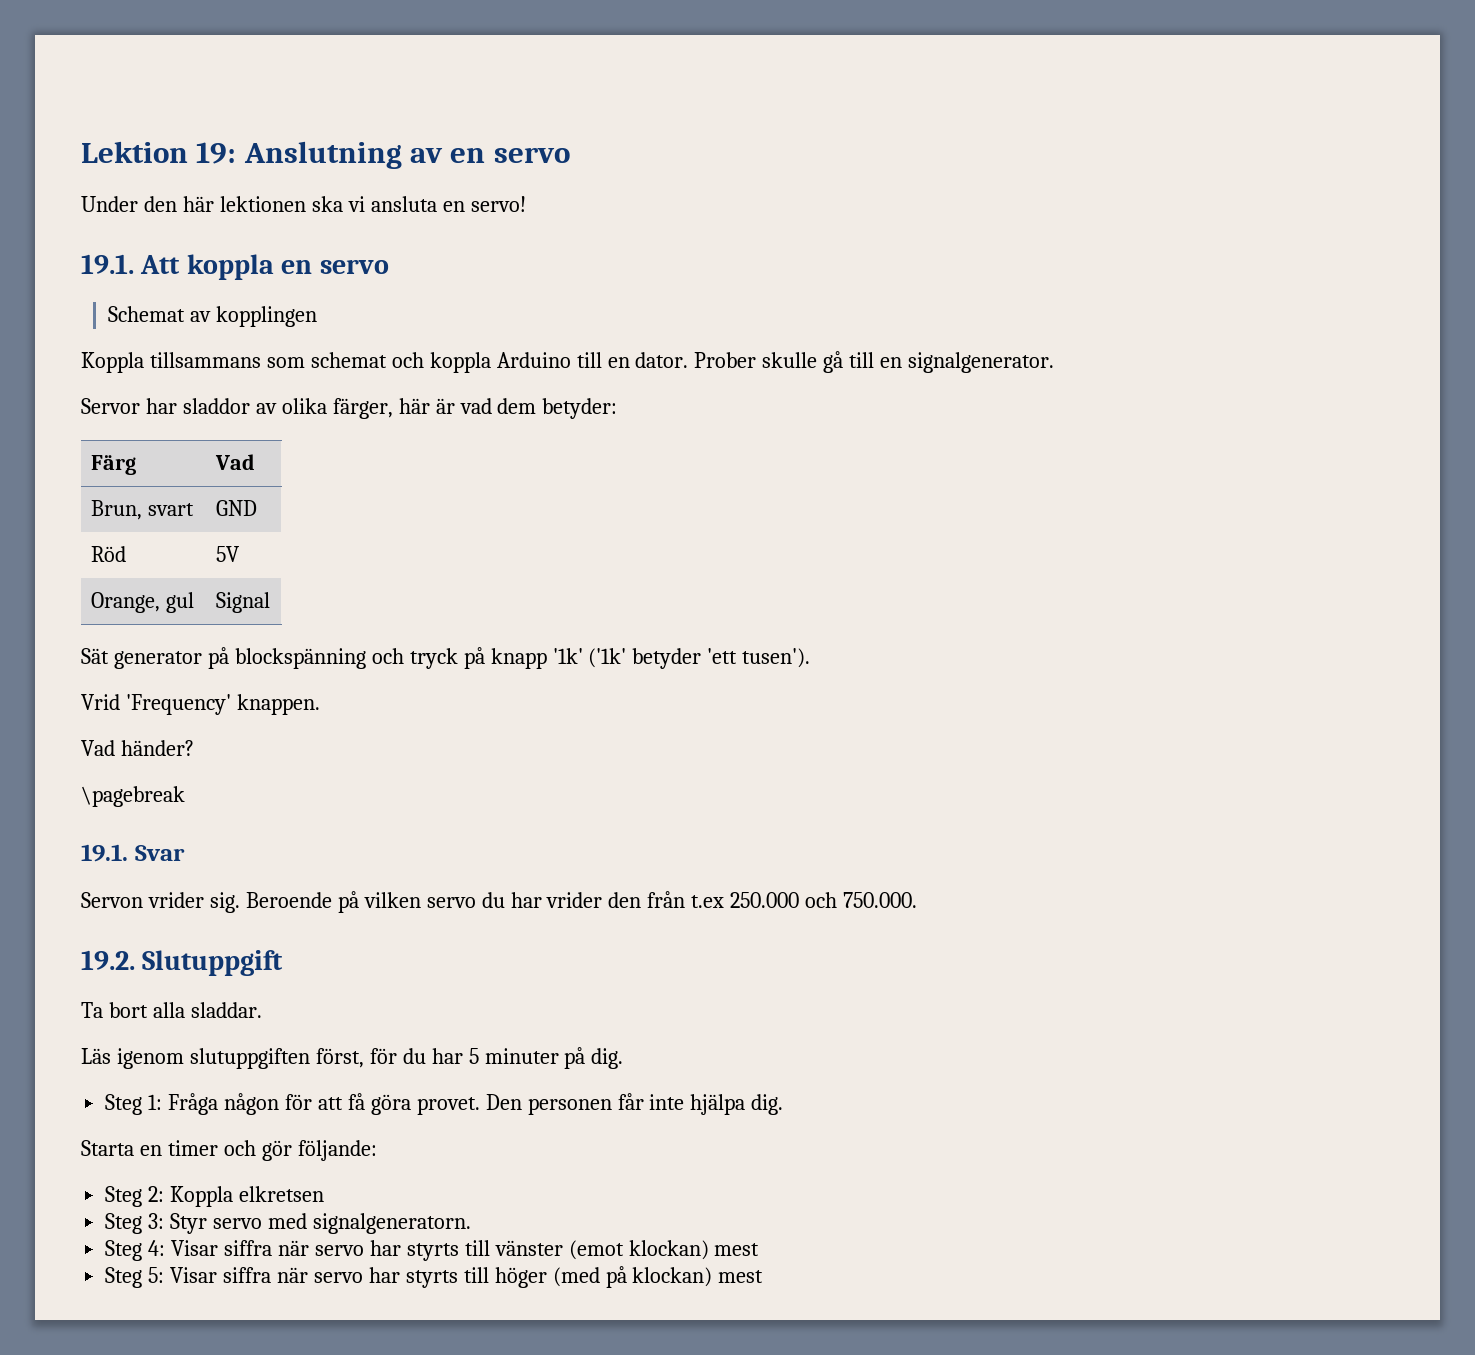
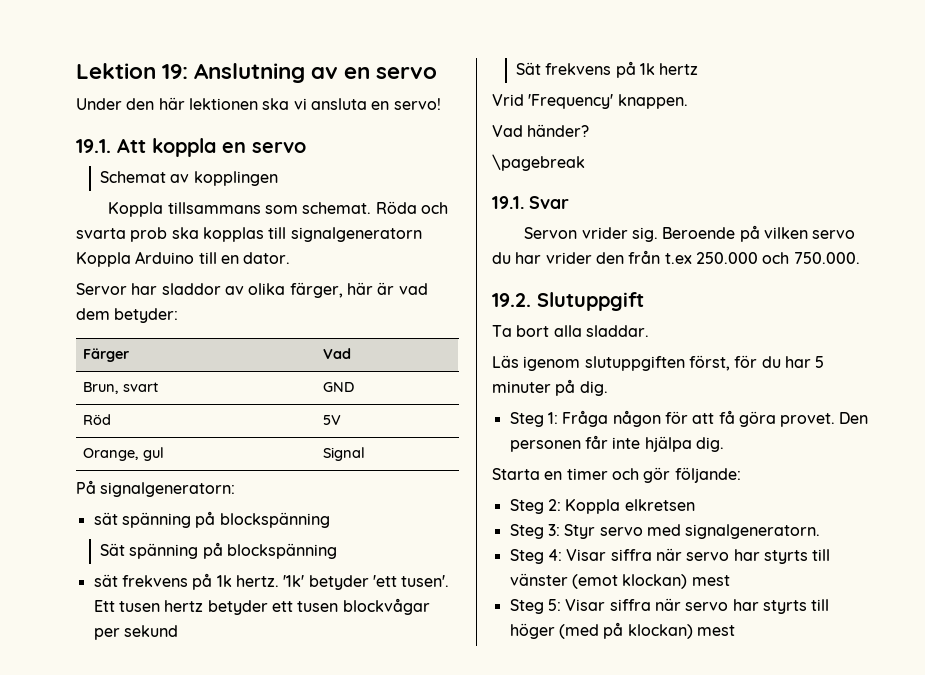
- Koppla tillsammans som schemat och koppla Arduino till en dator. Prober skulle gå till en signalgenerator.
+ Koppla tillsammans som schemat. Röda och svarta prob ska kopplas till signalgeneratorn Koppla Arduino till en dator.
- Färg | Vad
+ Färger | Vad
- Sät generator på blockspänning och tryck på knapp '1k' ('1k' betyder 'ett tusen').
+ På signalgeneratorn:
+ sät spänning på blockspänning
+ Sät spänning på blockspänning
+ sät frekvens på 1k hertz. '1k' betyder 'ett tusen'. Ett tusen hertz betyder ett tusen blockvågar per sekund
+ Sät frekvens på 1k hertz

